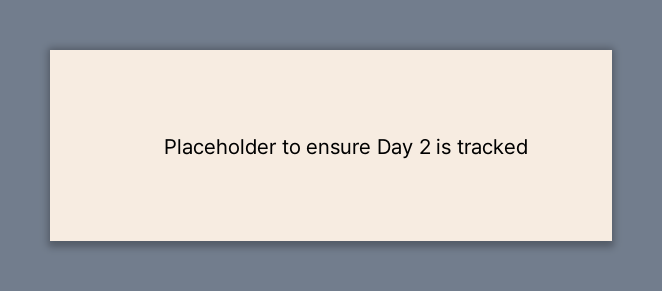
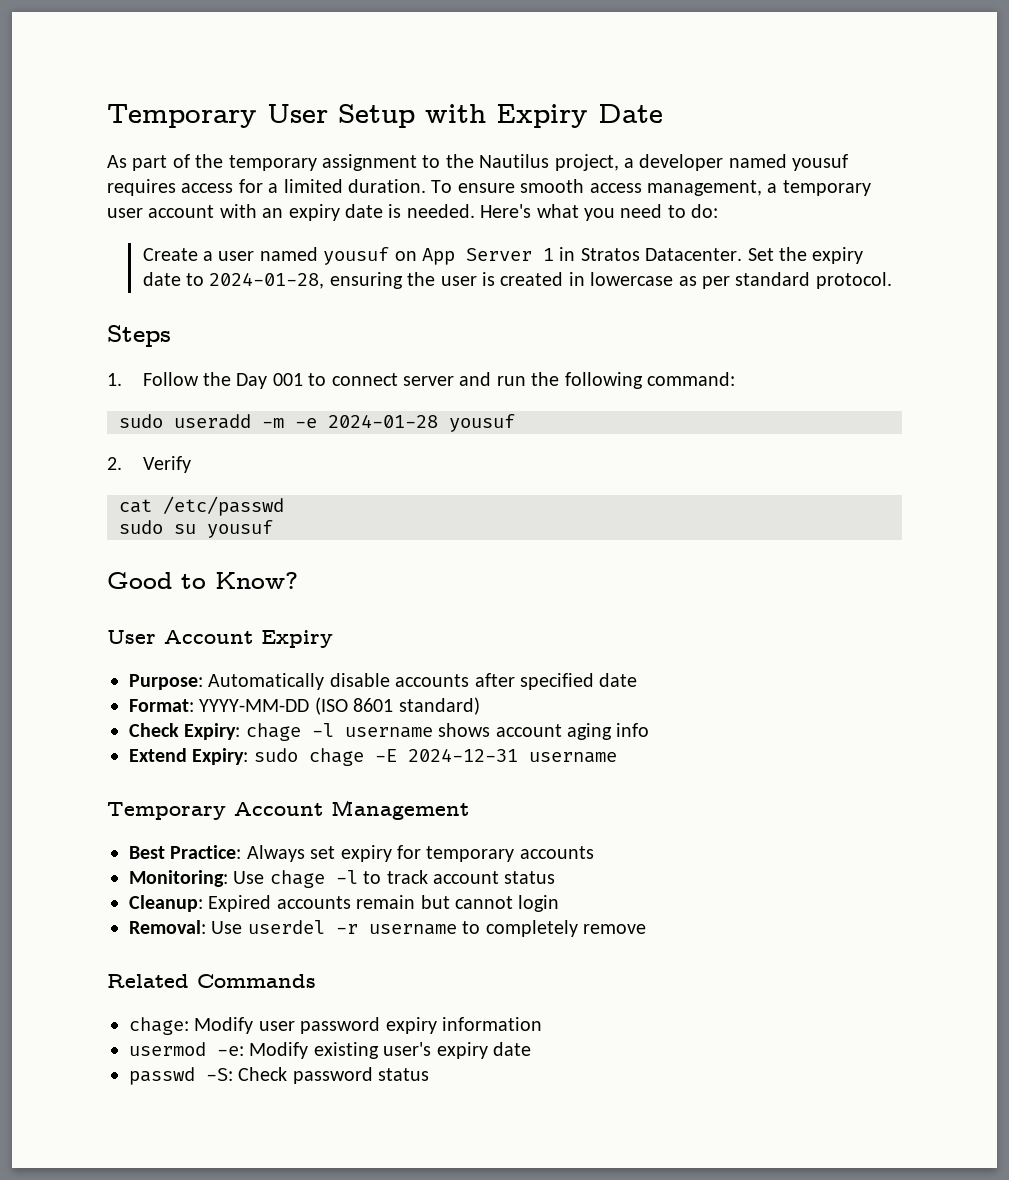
- Placeholder to ensure Day 2 is tracked
+ Temporary User Setup with Expiry Date
+ As part of the temporary assignment to the Nautilus project, a developer named yousuf requires access for a limited duration. To ensure smooth access management, a temporary user account with an expiry date is needed. Here's what you need to do:
+ Create a user named yousuf on App Server 1 in Stratos Datacenter. Set the expiry date to 2024-01-28, ensuring the user is created in lowercase as per standard protocol.
+ Steps
+ 1. Follow the Day 001 to connect server and run the following command:
+ sudo useradd -m -e 2024-01-28 yousuf
+ 2. Verify
+ cat /etc/passwd
+ sudo su yousuf
+ Good to Know?
+ User Account Expiry
+ Purpose: Automatically disable accounts after specified date
+ Format: YYYY-MM-DD (ISO 8601 standard)
+ Check Expiry: chage -l username shows account aging info
+ Extend Expiry: sudo chage -E 2024-12-31 username
+ Temporary Account Management
+ Best Practice: Always set expiry for temporary accounts
+ Monitoring: Use chage -l to track account status
+ Cleanup: Expired accounts remain but cannot login
+ Removal: Use userdel -r username to completely remove
+ Related Commands
+ chage: Modify user password expiry information
+ usermod -e: Modify existing user's expiry date
+ passwd -S: Check password status

